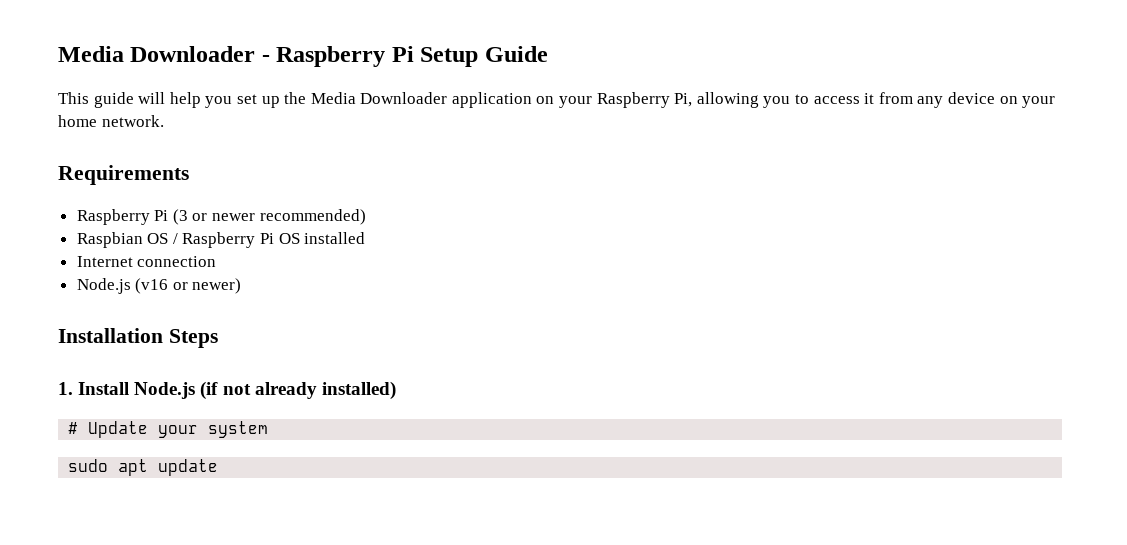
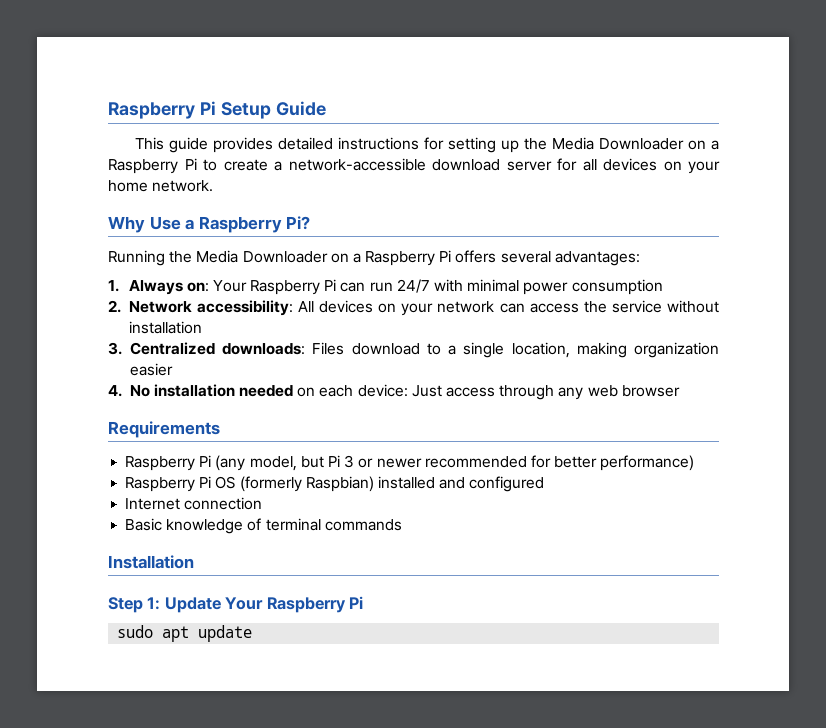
- Media Downloader - Raspberry Pi Setup Guide
+ Raspberry Pi Setup Guide
- This guide will help you set up the Media Downloader application on your Raspberry Pi, allowing you to access it from any device on your home network.
+ This guide provides detailed instructions for setting up the Media Downloader on a Raspberry Pi to create a network-accessible download server for all devices on your home network.
+ Why Use a Raspberry Pi?
+ Running the Media Downloader on a Raspberry Pi offers several advantages:
+ 1. Always on: Your Raspberry Pi can run 24/7 with minimal power consumption
+ 2. Network accessibility: All devices on your network can access the service without installation
+ 3. Centralized downloads: Files download to a single location, making organization easier
+ 4. No installation needed on each device: Just access through any web browser
  Requirements
- Raspberry Pi (3 or newer recommended)
- Raspbian OS / Raspberry Pi OS installed
+ Raspberry Pi (any model, but Pi 3 or newer recommended for better performance)
+ Raspberry Pi OS (formerly Raspbian) installed and configured
- Node.js (v16 or newer)
- Installation Steps
- 1. Install Node.js (if not already installed)
- # Update your system
+ Basic knowledge of terminal commands
+ Installation
+ Step 1: Update Your Raspberry Pi

